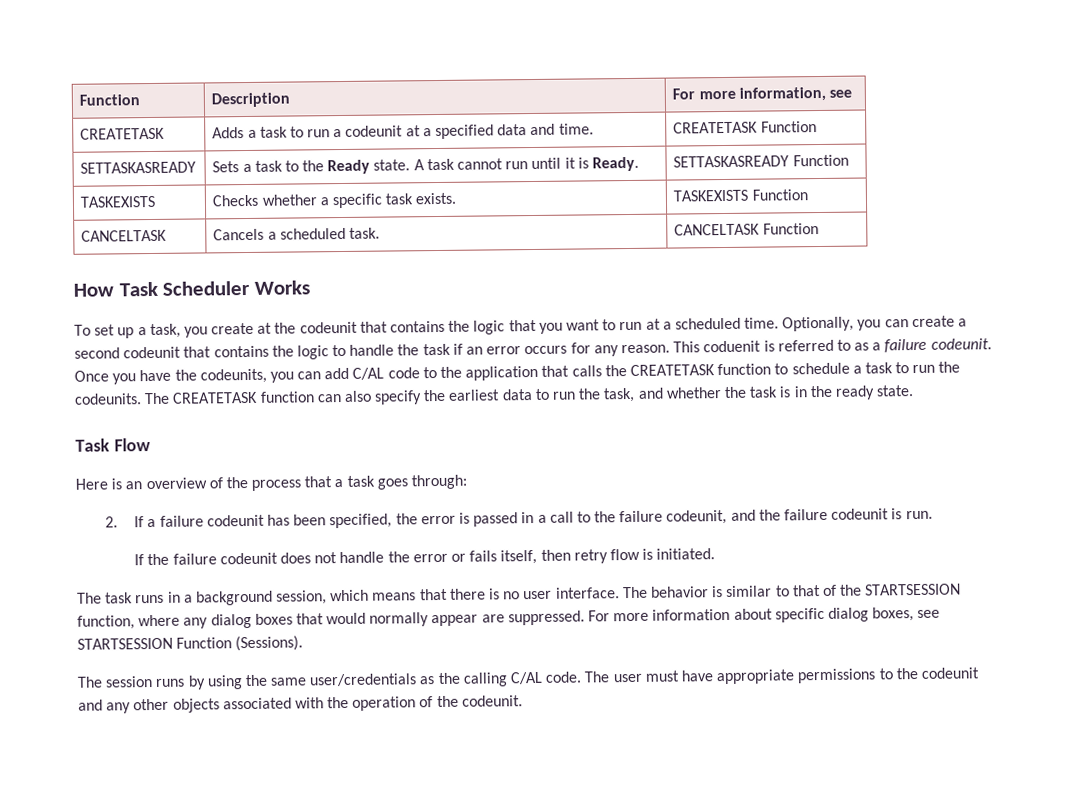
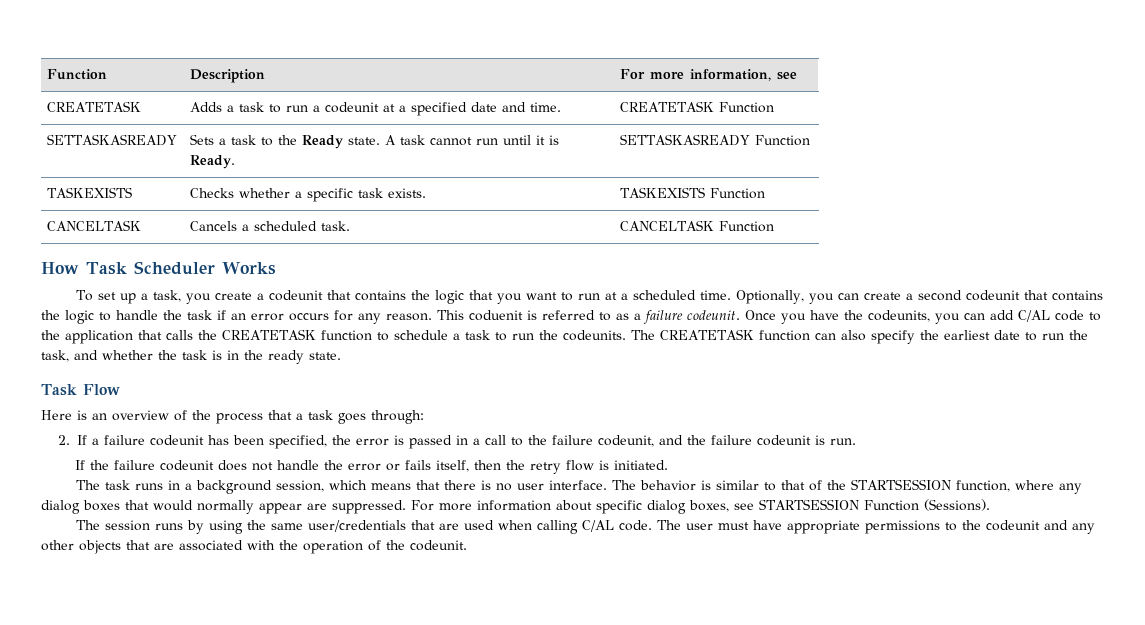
- CREATETASK | Adds a task to run a codeunit at a specified data and time. | CREATETASK Function
+ CREATETASK | Adds a task to run a codeunit at a specified date and time. | CREATETASK Function
- To set up a task, you create at the codeunit that contains the logic that you want to run at a scheduled time.
+ To set up a task, you create a codeunit that contains the logic that you want to run at a scheduled time.
- The CREATETASK function can also specify the earliest data to run the task, and whether the task is in the ready state.
+ The CREATETASK function can also specify the earliest date to run the task, and whether the task is in the ready state.
- If the failure codeunit does not handle the error or fails itself, then retry flow is initiated.
+ If the failure codeunit does not handle the error or fails itself, then the retry flow is initiated.
- The session runs by using the same user/credentials as the calling C/AL code.
+ The session runs by using the same user/credentials that are used when calling C/AL code.
- The user must have appropriate permissions to the codeunit and any other objects associated with the operation of the codeunit.
+ The user must have appropriate permissions to the codeunit and any other objects that are associated with the operation of the codeunit.

